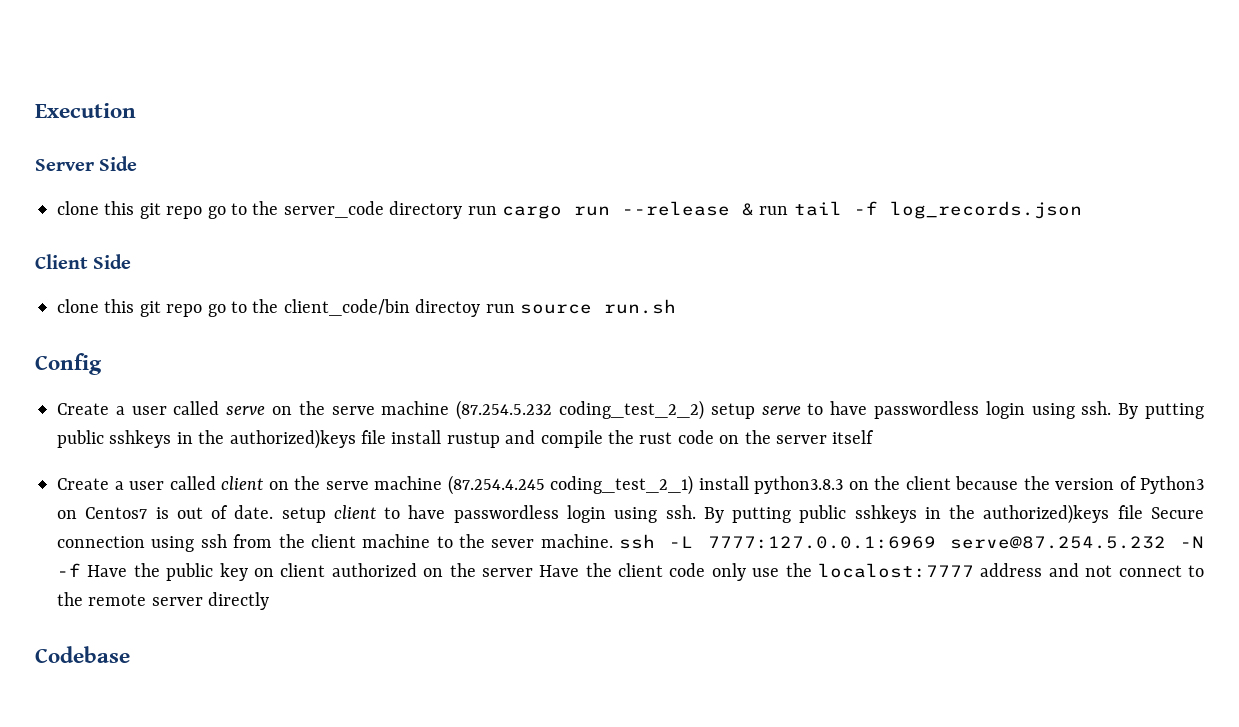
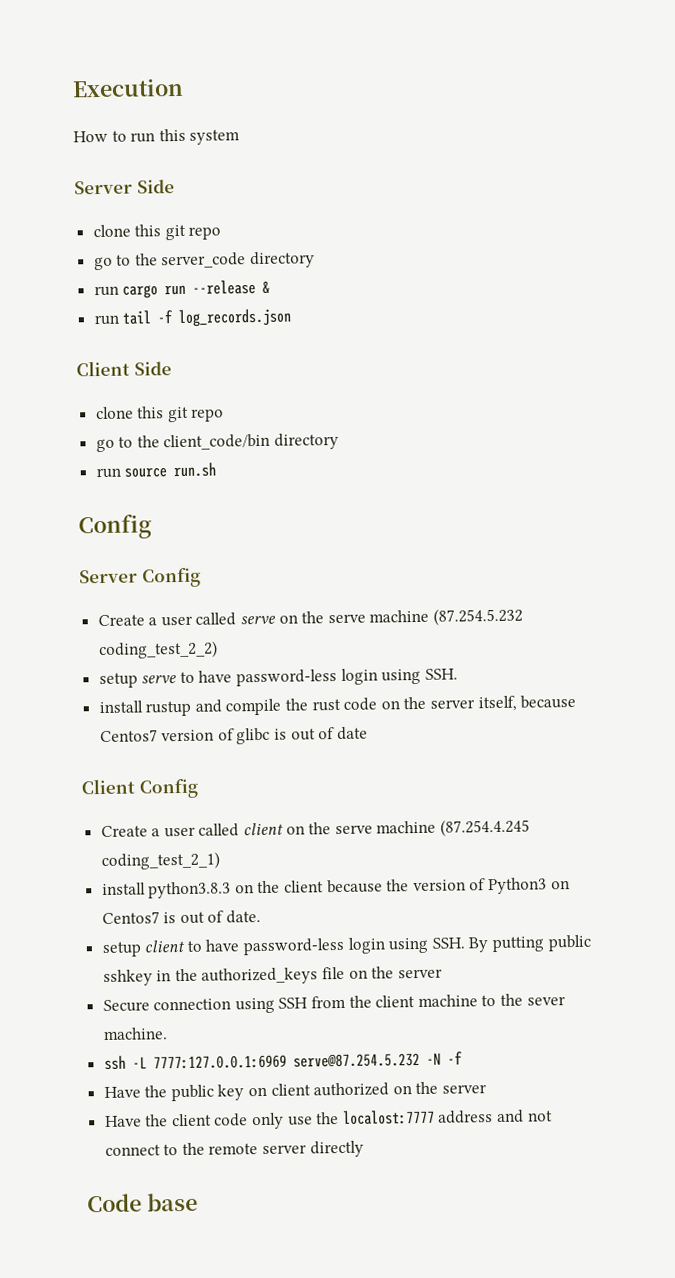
+ How to run this system
  Server Side
- clone this git repo go to the server_code directory run cargo run --release & run tail -f log_records.json
+ clone this git repo
+ go to the server_code directory
+ run cargo run --release &
+ run tail -f log_records.json
  Client Side
- clone this git repo go to the client_code/bin directoy run source run.sh
+ clone this git repo
+ go to the client_code/bin directory
+ run source run.sh
+ Server Config
- Create a user called serve on the serve machine (87.254.5.232 coding_test_2_2) setup serve to have passwordless login using ssh. By putting public sshkeys in the authorized)keys file install rustup and compile the rust code on the server itself
+ Create a user called serve on the serve machine (87.254.5.232 coding_test_2_2)
+ setup serve to have password-less login using SSH.
+ install rustup and compile the rust code on the server itself, because Centos7 version of glibc is out of date
+ Client Config
- Create a user called client on the serve machine (87.254.4.245 coding_test_2_1) install python3.8.3 on the client because the version of Python3 on Centos7 is out of date. setup client to have passwordless login using ssh. By putting public sshkeys in the authorized)keys file Secure connection using ssh from the client machine to the sever machine. ssh -L 7777:127.0.0.1:6969 serve@87.254.5.232 -N -f Have the public key on client authorized on the server Have the client code only use the localost:7777 address and not connect to the remote server directly
+ Create a user called client on the serve machine (87.254.4.245 coding_test_2_1)
+ install python3.8.3 on the client because the version of Python3 on Centos7 is out of date.
+ setup client to have password-less login using SSH. By putting public sshkey in the authorized_keys file on the server
+ Secure connection using SSH from the client machine to the sever machine.
+ ssh -L 7777:127.0.0.1:6969 serve@87.254.5.232 -N -f
+ Have the public key on client authorized on the server
+ Have the client code only use the localost:7777 address and not connect to the remote server directly
- Codebase
+ Code base

